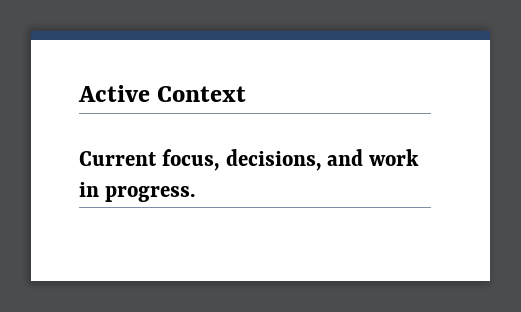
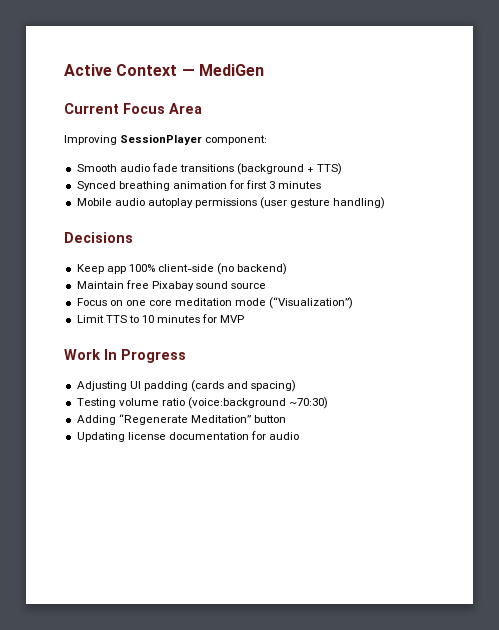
- Active Context
+ Active Context — MediGen
- Current focus, decisions, and work in progress.
+ Current Focus Area
+ Improving SessionPlayer component:
+ Smooth audio fade transitions (background + TTS)
+ Synced breathing animation for first 3 minutes
+ Mobile audio autoplay permissions (user gesture handling)
+ Decisions
+ Keep app 100% client-side (no backend)
+ Maintain free Pixabay sound source
+ Focus on one core meditation mode (“Visualization”)
+ Limit TTS to 10 minutes for MVP
+ Work In Progress
+ Adjusting UI padding (cards and spacing)
+ Testing volume ratio (voice:background ~70:30)
+ Adding “Regenerate Meditation” button
+ Updating license documentation for audio

